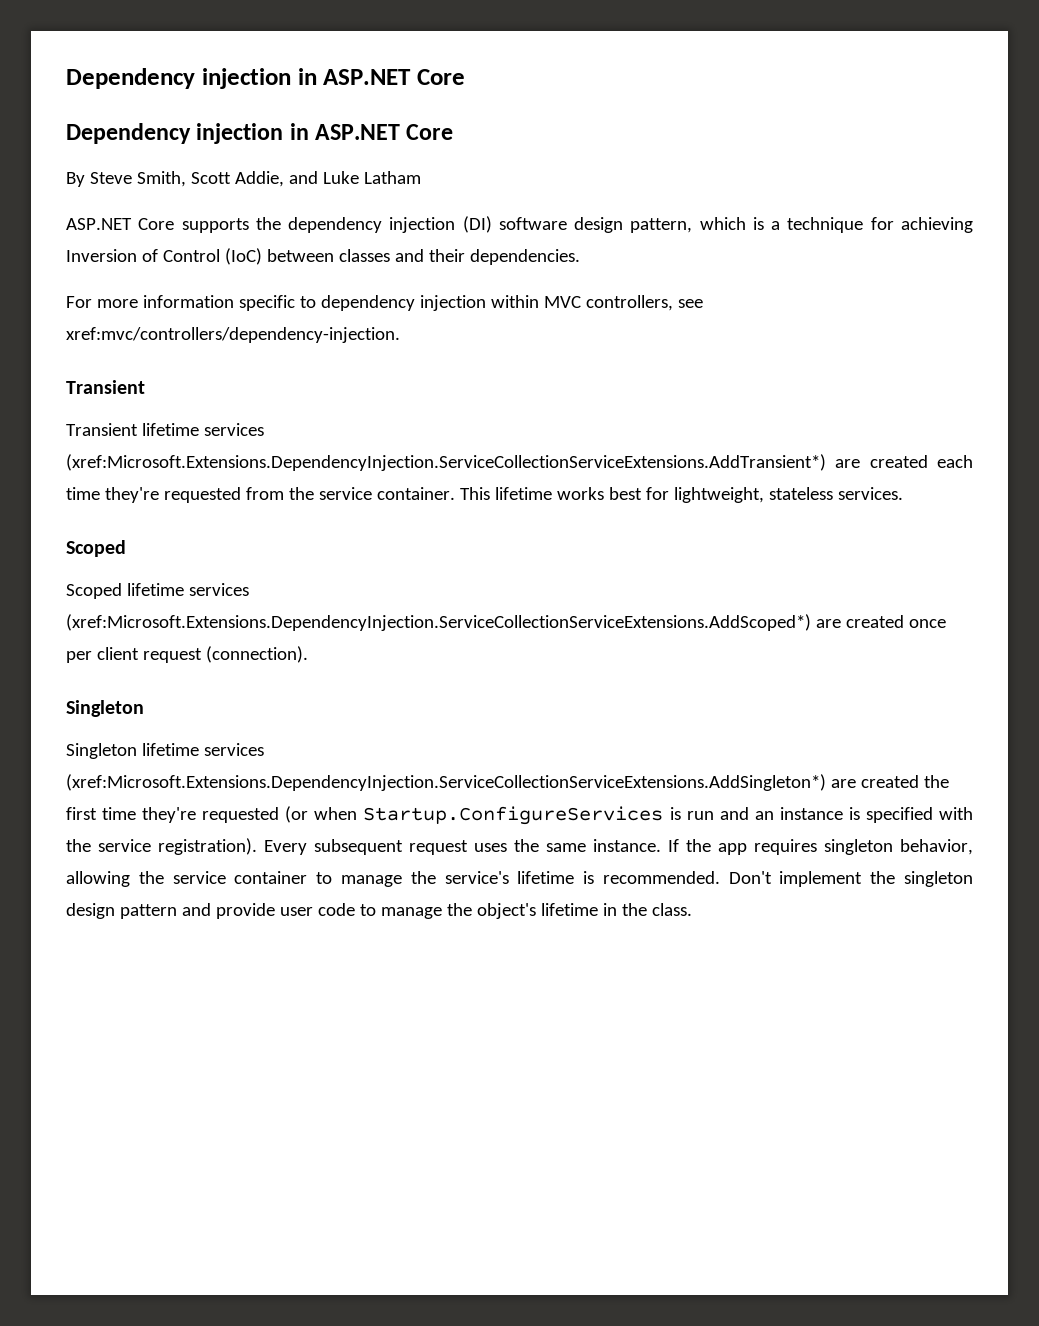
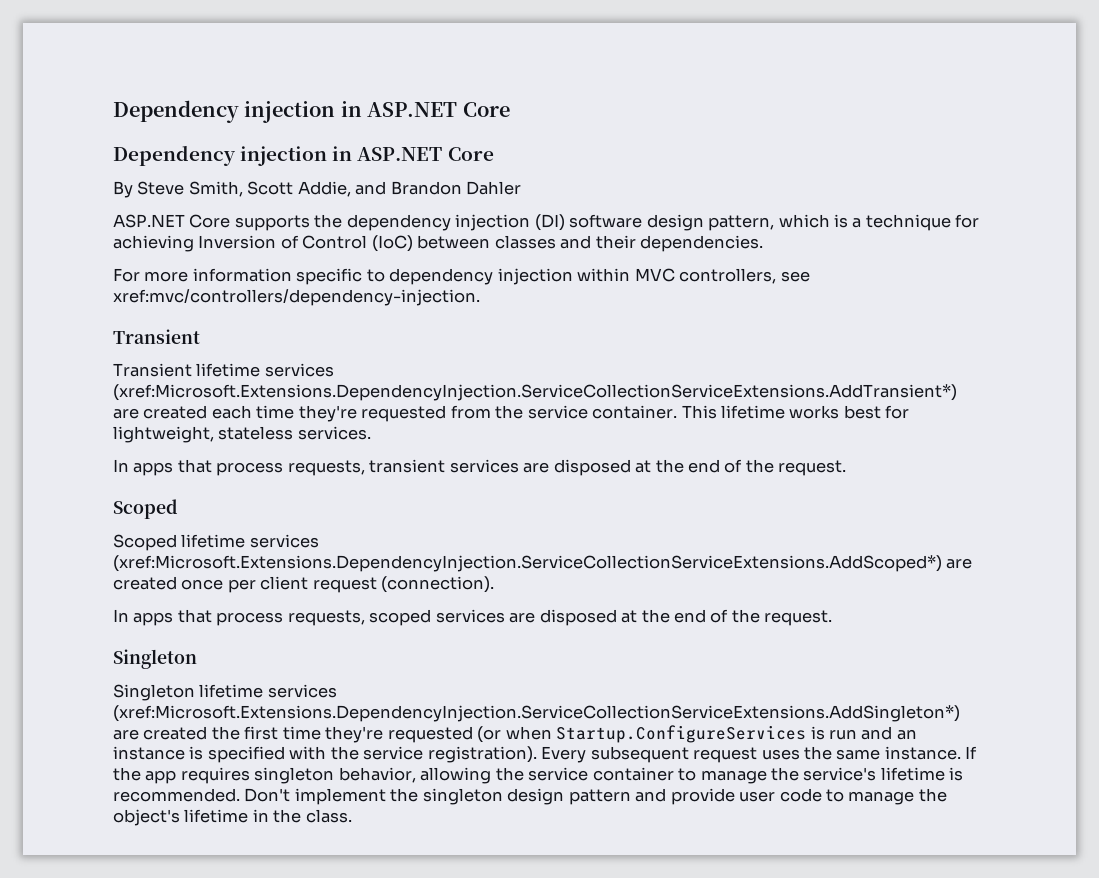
- By Steve Smith, Scott Addie, and Luke Latham
+ By Steve Smith, Scott Addie, and Brandon Dahler
+ In apps that process requests, transient services are disposed at the end of the request.
+ In apps that process requests, scoped services are disposed at the end of the request.

